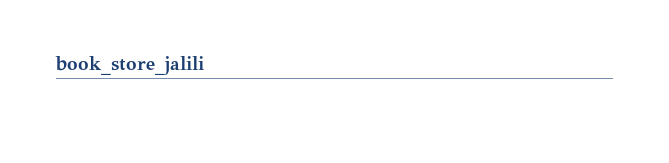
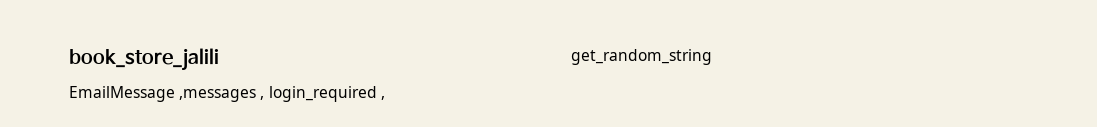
+ EmailMessage ,messages , login_required , get_random_string

